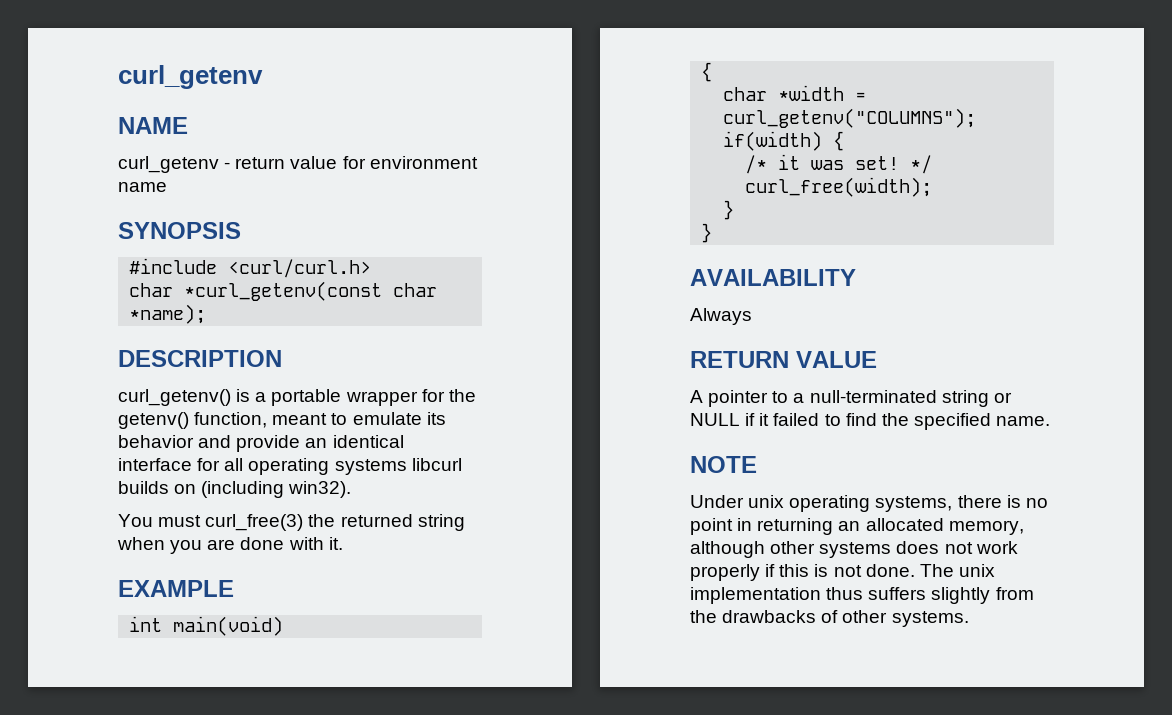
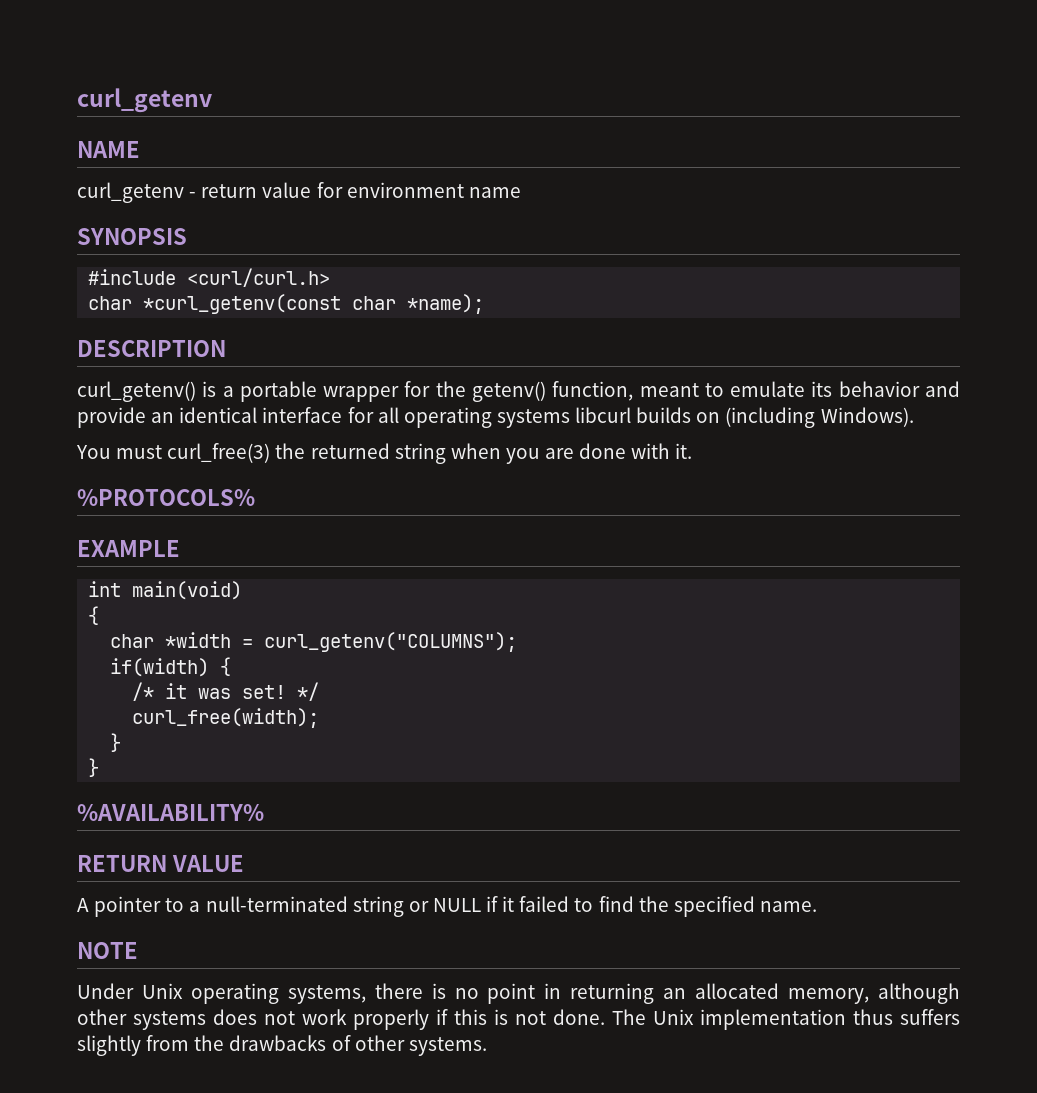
- curl_getenv() is a portable wrapper for the getenv() function, meant to emulate its behavior and provide an identical interface for all operating systems libcurl builds on (including win32).
+ curl_getenv() is a portable wrapper for the getenv() function, meant to emulate its behavior and provide an identical interface for all operating systems libcurl builds on (including Windows).
+ %PROTOCOLS%
- AVAILABILITY
- Always
+ %AVAILABILITY%
- Under unix operating systems, there is no point in returning an allocated memory, although other systems does not work properly if this is not done.
+ Under Unix operating systems, there is no point in returning an allocated memory, although other systems does not work properly if this is not done.
- The unix implementation thus suffers slightly from the drawbacks of other systems.
+ The Unix implementation thus suffers slightly from the drawbacks of other systems.

